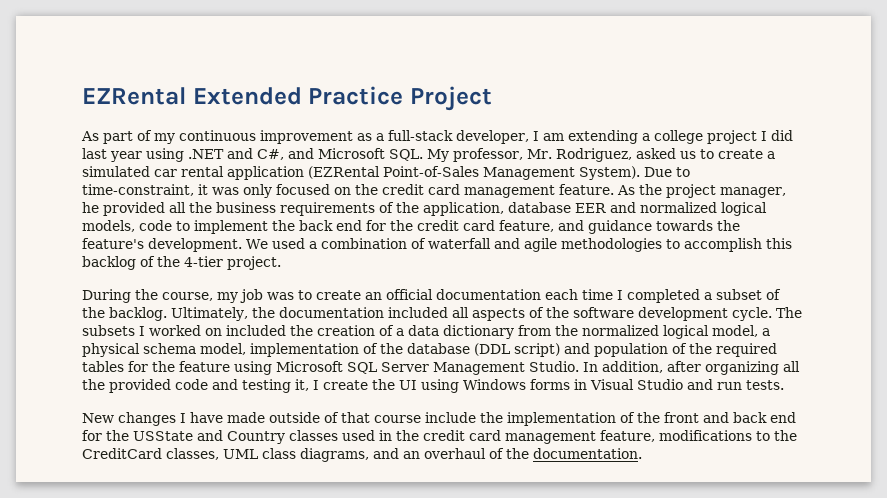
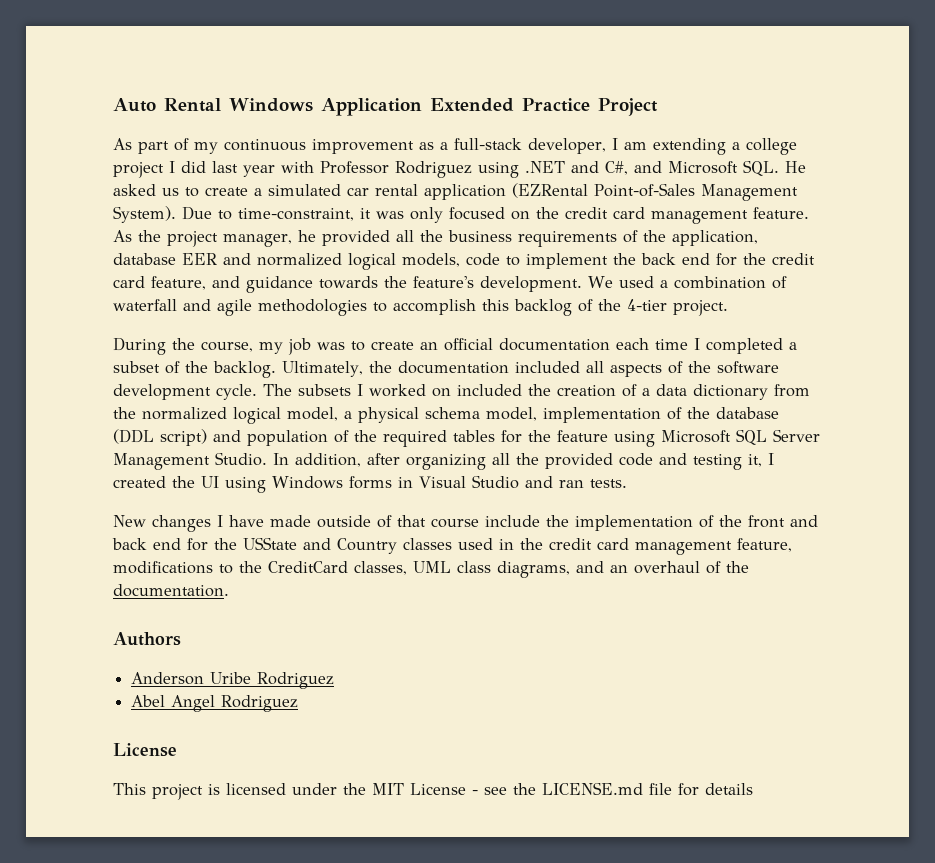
- EZRental Extended Practice Project
+ Auto Rental Windows Application Extended Practice Project
- As part of my continuous improvement as a full-stack developer, I am extending a college project I did last year using .NET and C#, and Microsoft SQL. My professor, Mr. Rodriguez, asked us to create a simulated car rental application (EZRental Point-of-Sales Management System).
+ As part of my continuous improvement as a full-stack developer, I am extending a college project I did last year with Professor Rodriguez using .NET and C#, and Microsoft SQL. He asked us to create a simulated car rental application (EZRental Point-of-Sales Management System).
- In addition, after organizing all the provided code and testing it, I create the UI using Windows forms in Visual Studio and run tests.
+ In addition, after organizing all the provided code and testing it, I created the UI using Windows forms in Visual Studio and ran tests.
+ Authors
+ Anderson Uribe Rodriguez
+ Abel Angel Rodriguez
+ License
+ This project is licensed under the MIT License - see the LICENSE.md file for details

